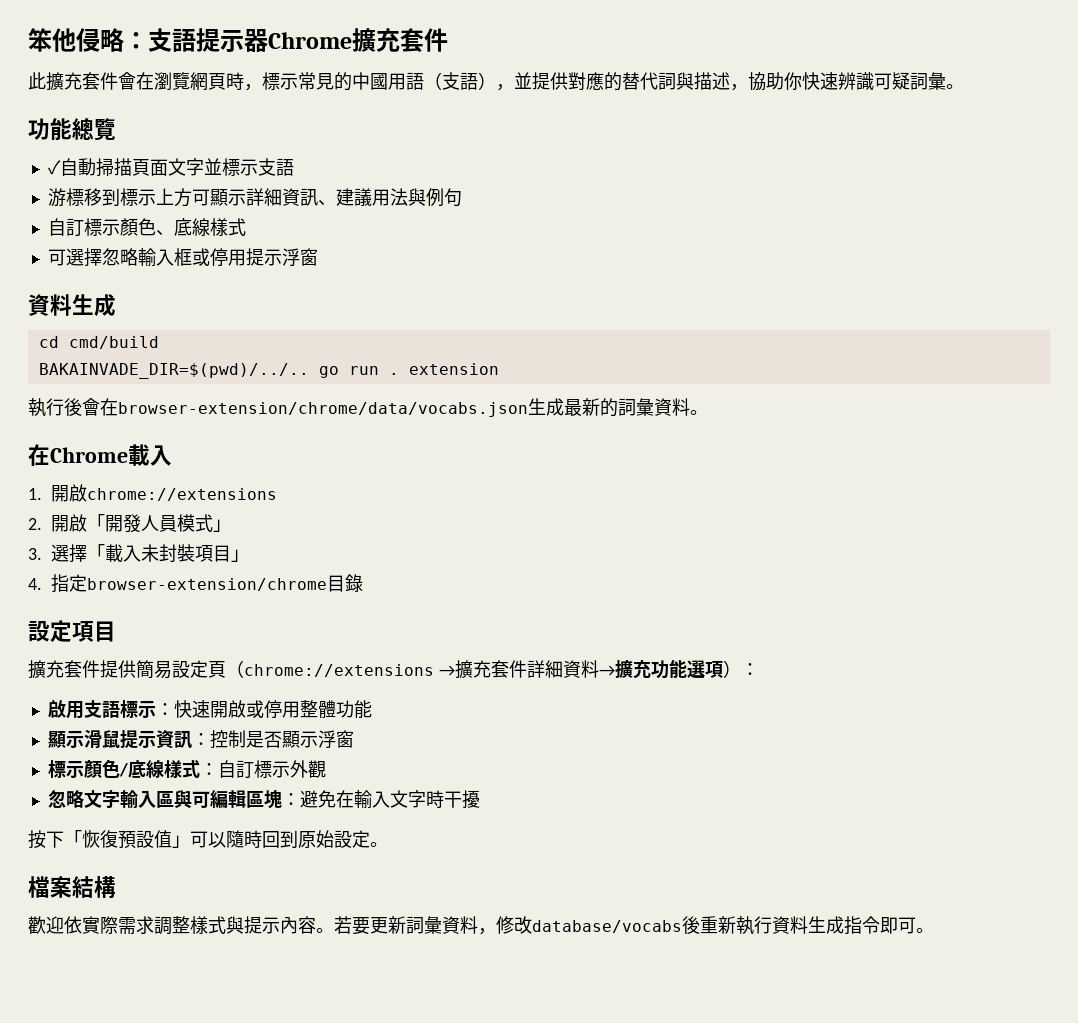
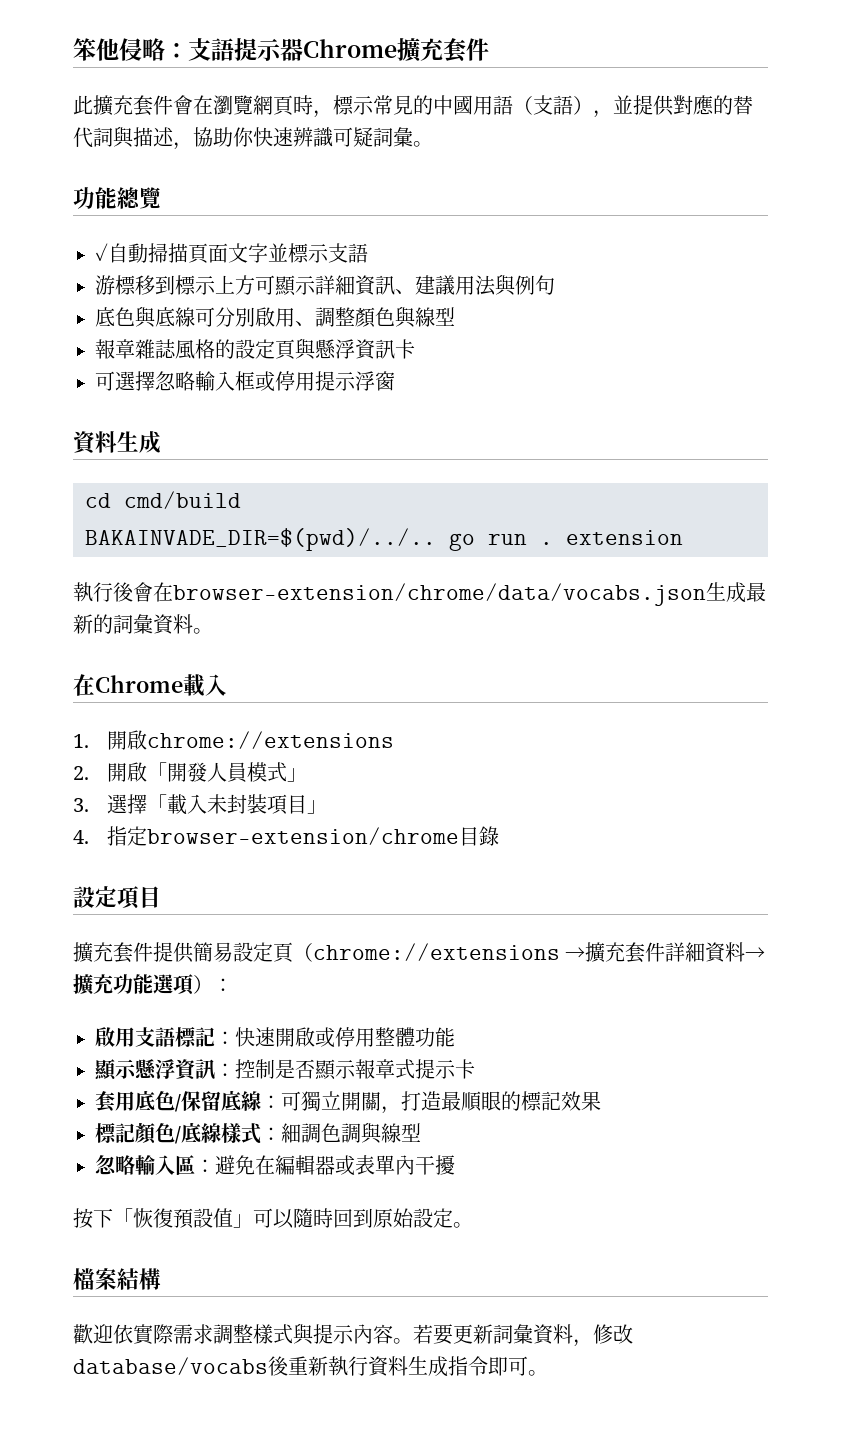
- 自訂標示顏色、底線樣式
+ 底色與底線可分別啟用、調整顏色與線型
+ 報章雜誌風格的設定頁與懸浮資訊卡
- 啟用支語標示：快速開啟或停用整體功能
+ 啟用支語標記：快速開啟或停用整體功能
- 顯示滑鼠提示資訊：控制是否顯示浮窗
- 標示顏色/底線樣式：自訂標示外觀
- 忽略文字輸入區與可編輯區塊：避免在輸入文字時干擾
+ 顯示懸浮資訊：控制是否顯示報章式提示卡
+ 套用底色/保留底線：可獨立開關，打造最順眼的標記效果
+ 標記顏色/底線樣式：細調色調與線型
+ 忽略輸入區：避免在編輯器或表單內干擾

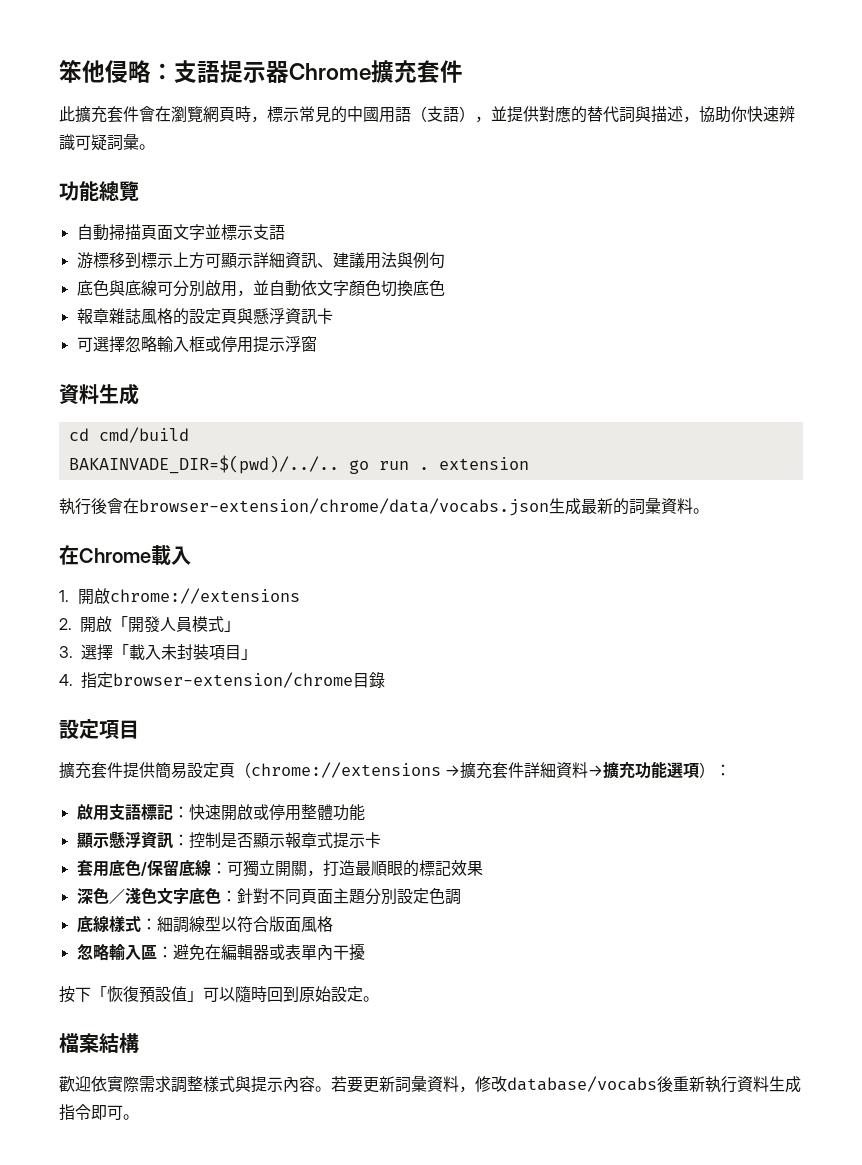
- ✓自動掃描頁面文字並標示支語
+ 自動掃描頁面文字並標示支語
- 底色與底線可分別啟用、調整顏色與線型
+ 底色與底線可分別啟用，並自動依文字顏色切換底色
- 標記顏色/底線樣式：細調色調與線型
+ 深色／淺色文字底色：針對不同頁面主題分別設定色調
+ 底線樣式：細調線型以符合版面風格

